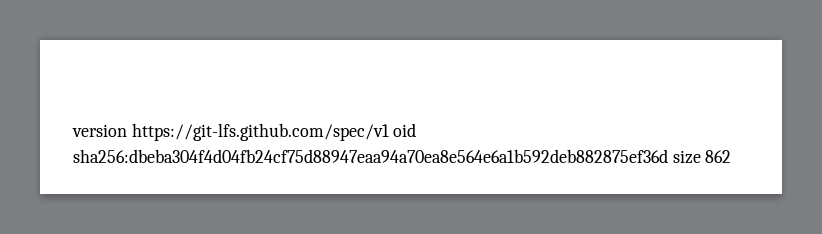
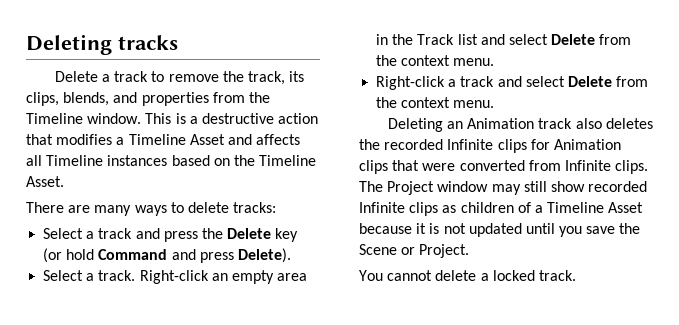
- version https://git-lfs.github.com/spec/v1 oid sha256:dbeba304f4d04fb24cf75d88947eaa94a70ea8e564e6a1b592deb882875ef36d size 862
+ Deleting tracks
+ Delete a track to remove the track, its clips, blends, and properties from the Timeline window. This is a destructive action that modifies a Timeline Asset and affects all Timeline instances based on the Timeline Asset.
+ There are many ways to delete tracks:
+ Select a track and press the Delete key (or hold Command and press Delete).
+ Select a track. Right-click an empty area in the Track list and select Delete from the context menu.
+ Right-click a track and select Delete from the context menu.
+ Deleting an Animation track also deletes the recorded Infinite clips for Animation clips that were converted from Infinite clips. The Project window may still show recorded Infinite clips as children of a Timeline Asset because it is not updated until you save the Scene or Project.
+ You cannot delete a locked track.

